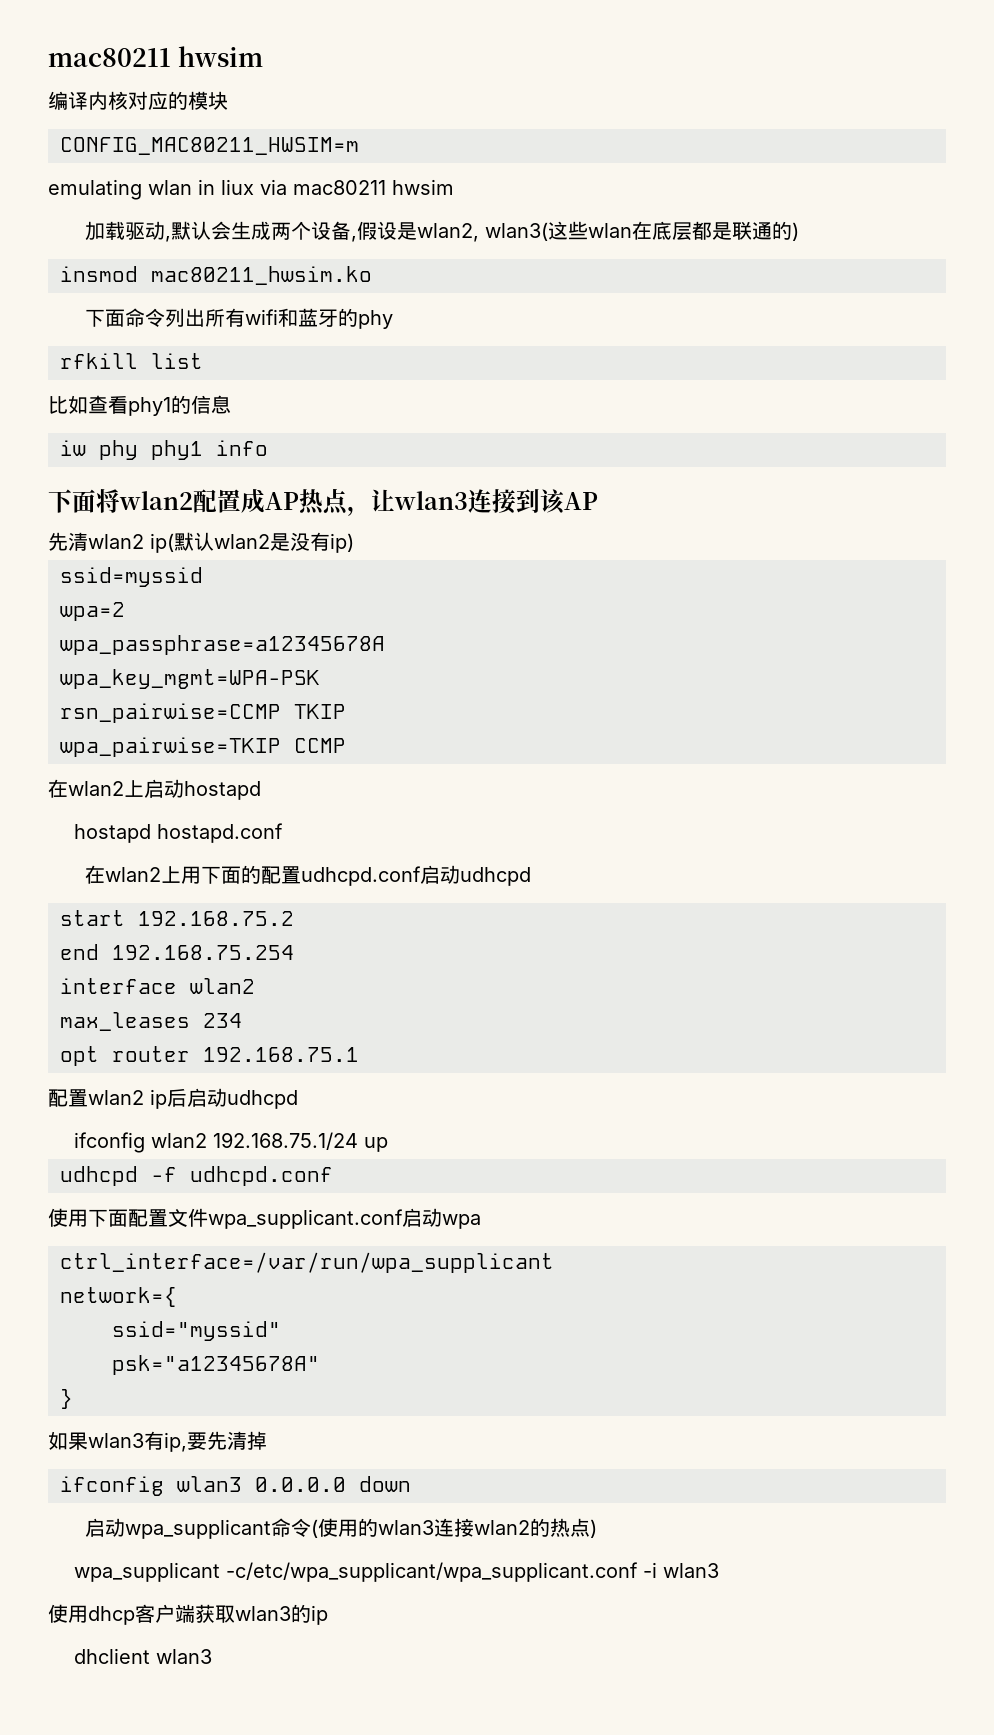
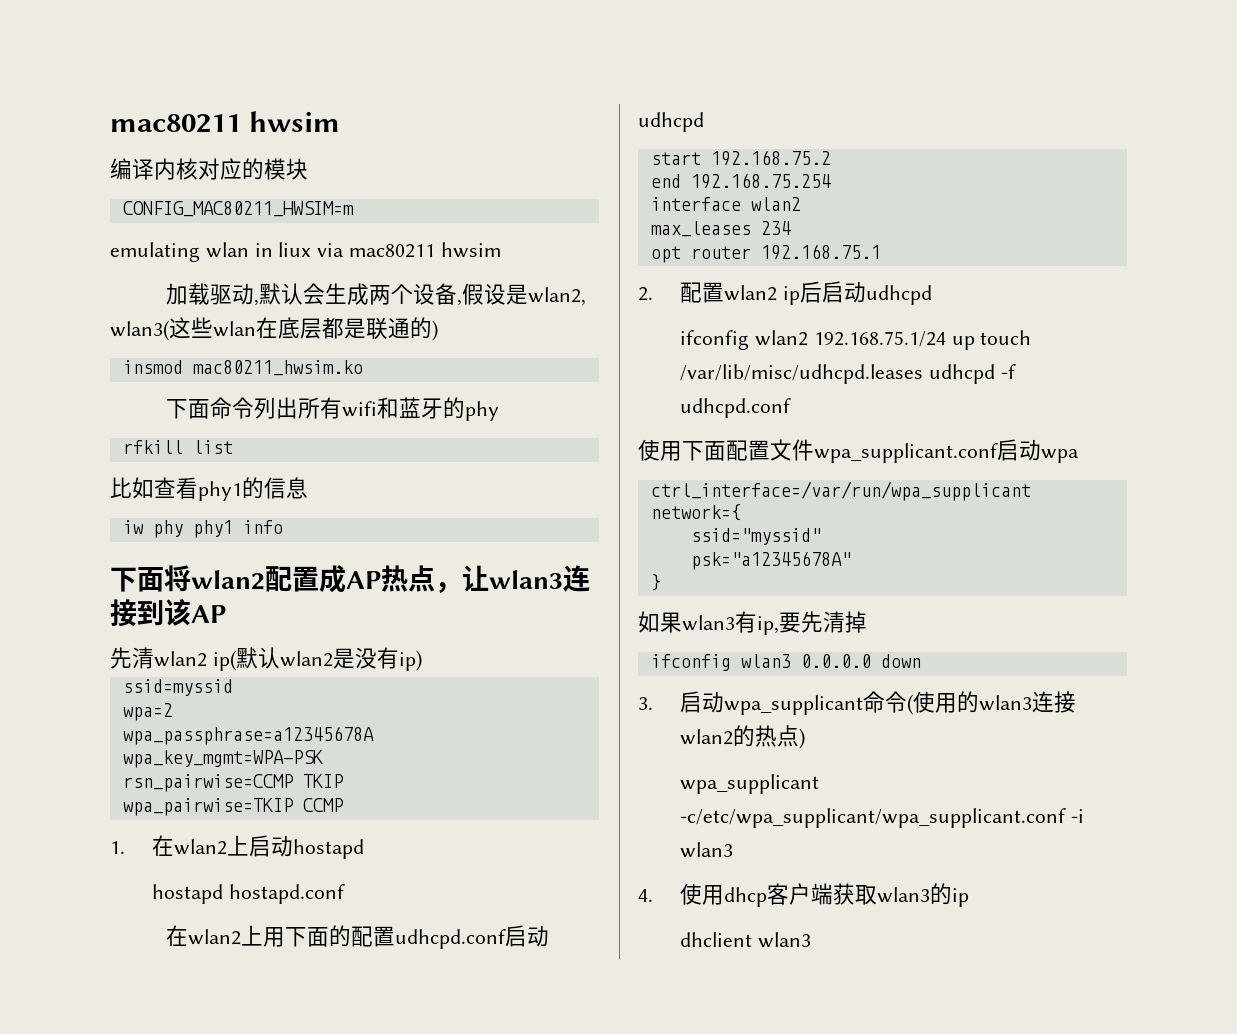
- 在wlan2上启动hostapd
+ 1.在wlan2上启动hostapd
- 配置wlan2 ip后启动udhcpd
+ 2.配置wlan2 ip后启动udhcpd
- ifconfig wlan2 192.168.75.1/24 up
- udhcpd -f udhcpd.conf
+ ifconfig wlan2 192.168.75.1/24 up touch /var/lib/misc/udhcpd.leases udhcpd -f udhcpd.conf
- 启动wpa_supplicant命令(使用的wlan3连接wlan2的热点)
+ 3.启动wpa_supplicant命令(使用的wlan3连接wlan2的热点)
- 使用dhcp客户端获取wlan3的ip
+ 4.使用dhcp客户端获取wlan3的ip

